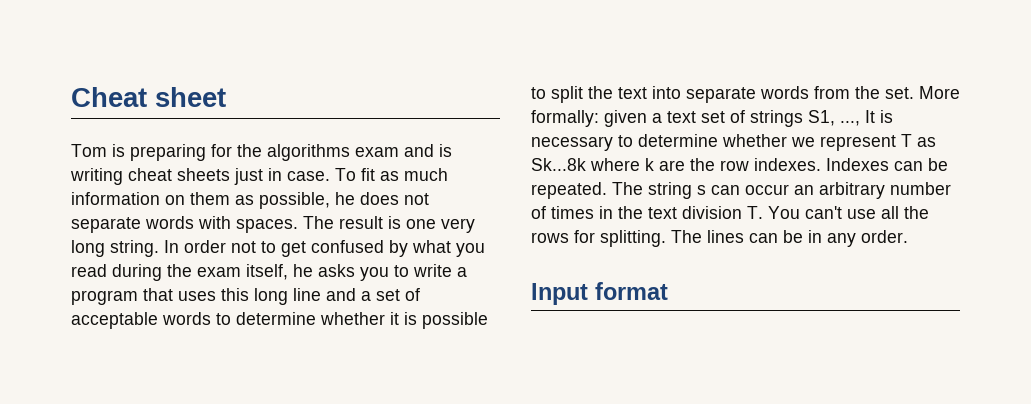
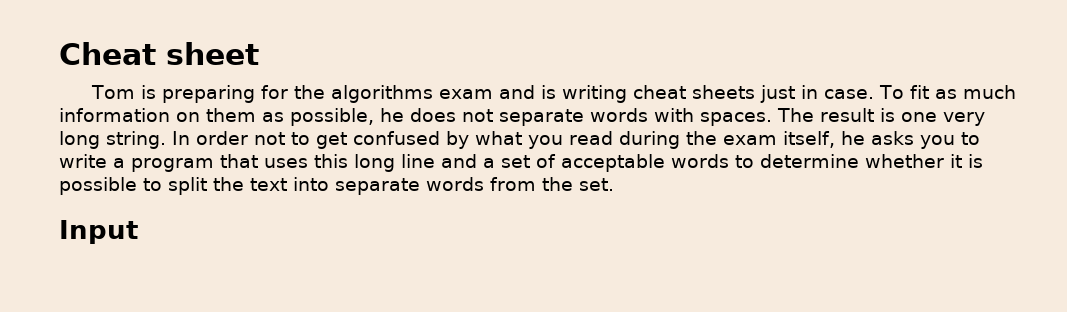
- More formally: given a text set of strings S1, ..., It is necessary to determine whether we represent T as Sk...8k where k are the row indexes. Indexes can be repeated. The string s can occur an arbitrary number of times in the text division T. You can't use all the rows for splitting. The lines can be in any order.
- Input format
+ Input

